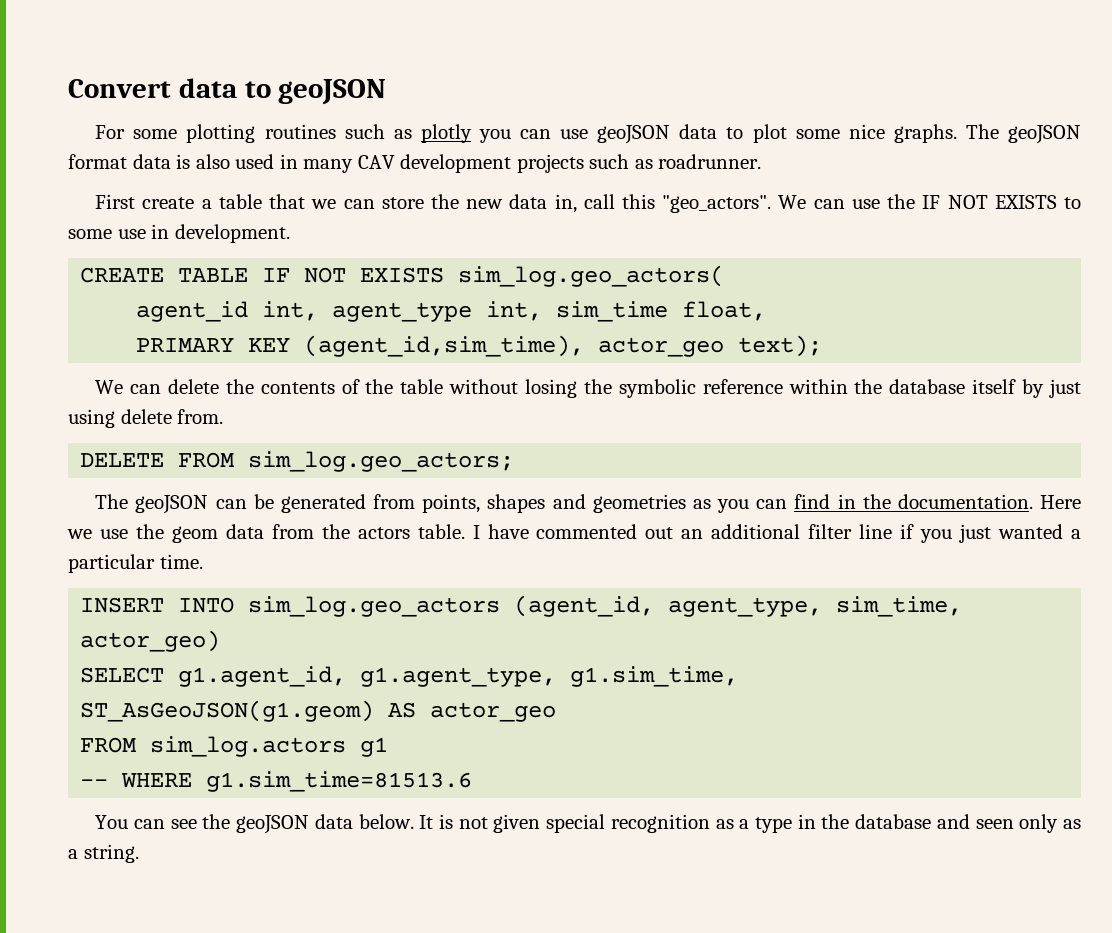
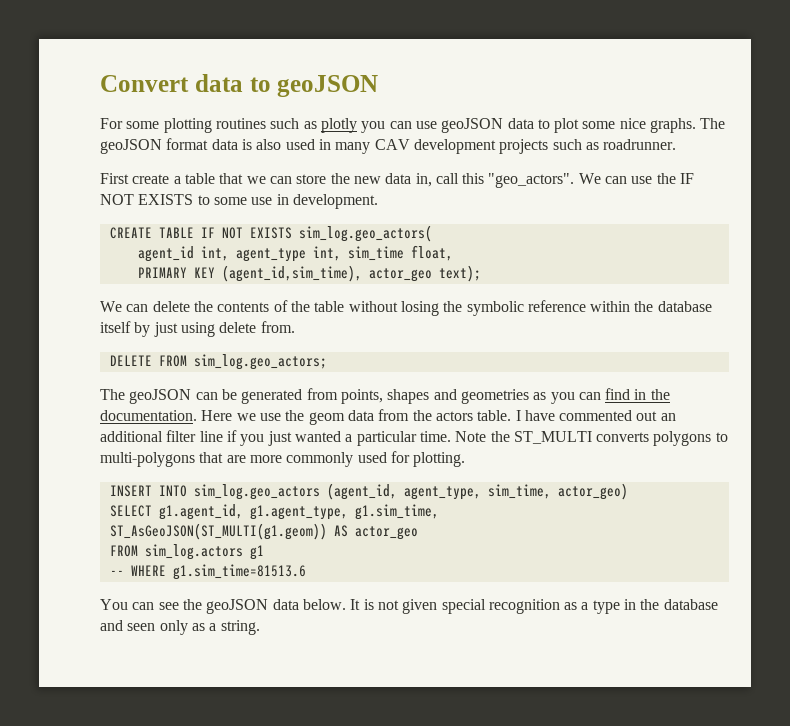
+ Note the ST_MULTI converts polygons to multi-polygons that are more commonly used for plotting.
- ST_AsGeoJSON(g1.geom) AS actor_geo
+ ST_AsGeoJSON(ST_MULTI(g1.geom)) AS actor_geo

